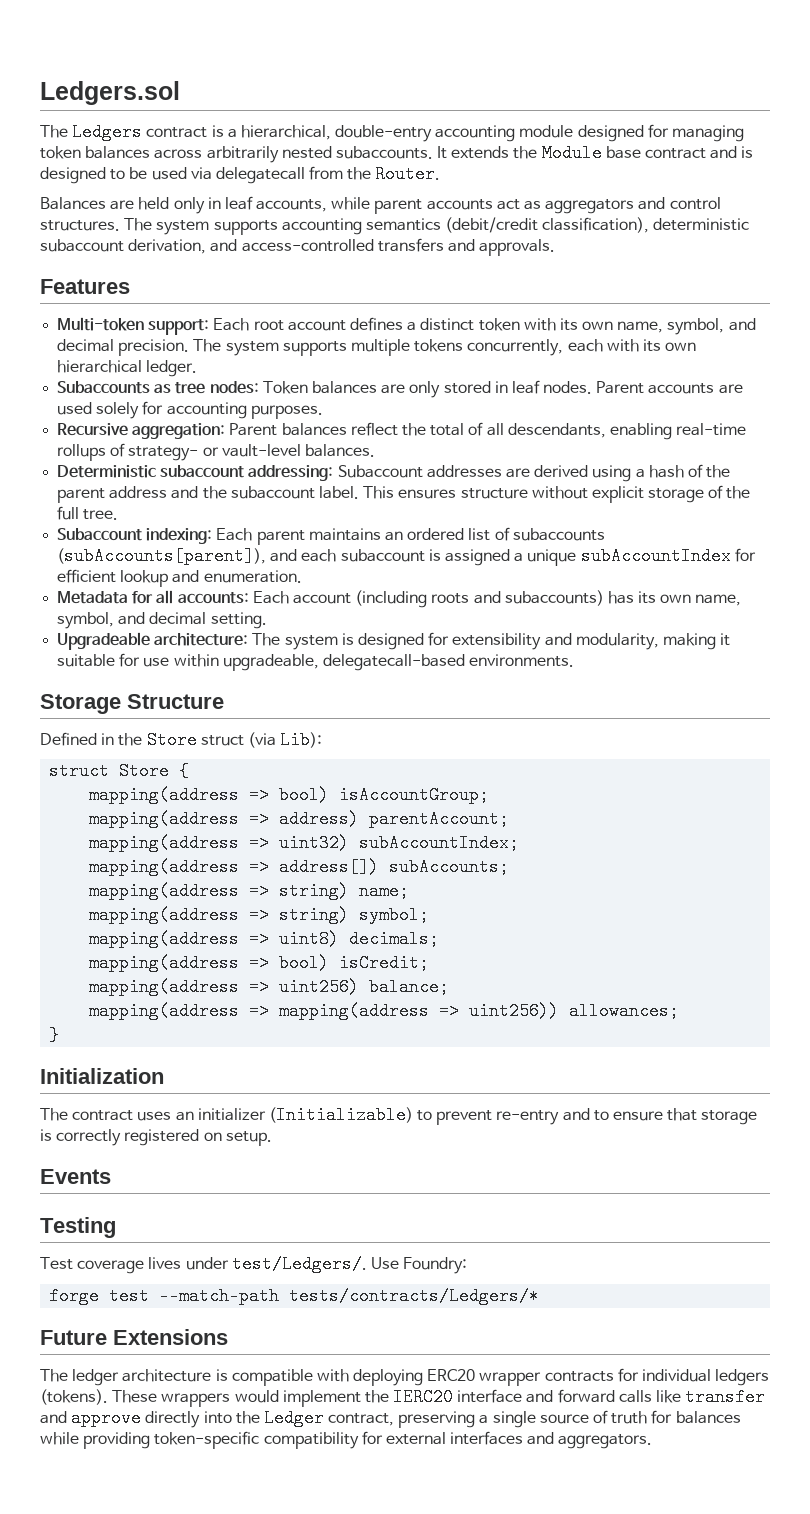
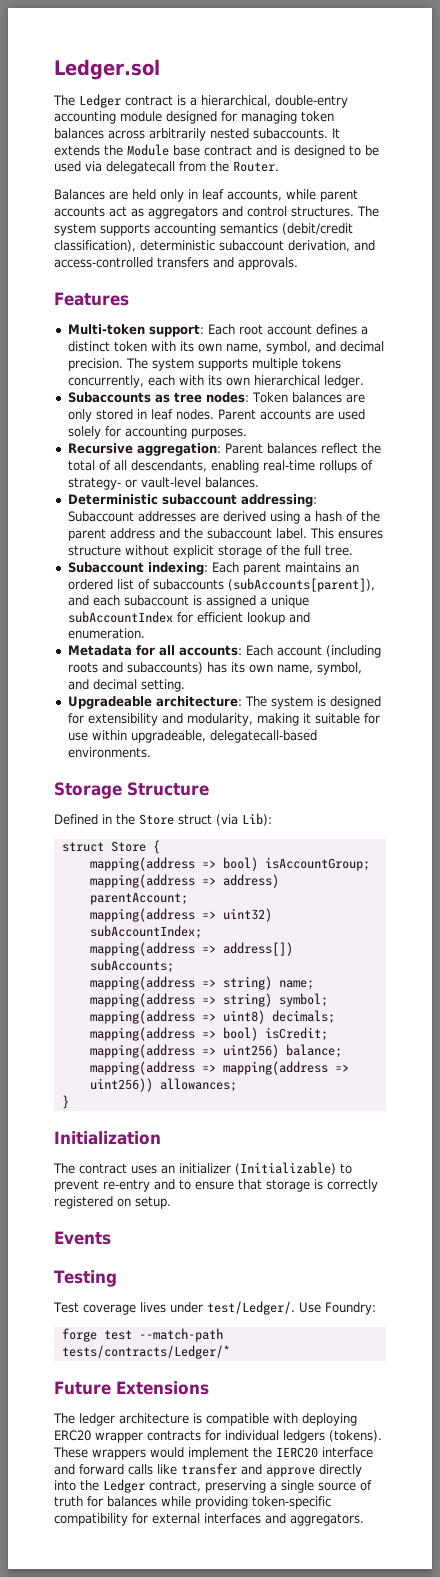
- Ledgers.sol
- The Ledgers contract is a hierarchical, double-entry accounting module designed for managing token balances across arbitrarily nested subaccounts.
+ Ledger.sol
+ The Ledger contract is a hierarchical, double-entry accounting module designed for managing token balances across arbitrarily nested subaccounts.
- Test coverage lives under test/Ledgers/.
+ Test coverage lives under test/Ledger/.
- forge test --match-path tests/contracts/Ledgers/*
+ forge test --match-path tests/contracts/Ledger/*

